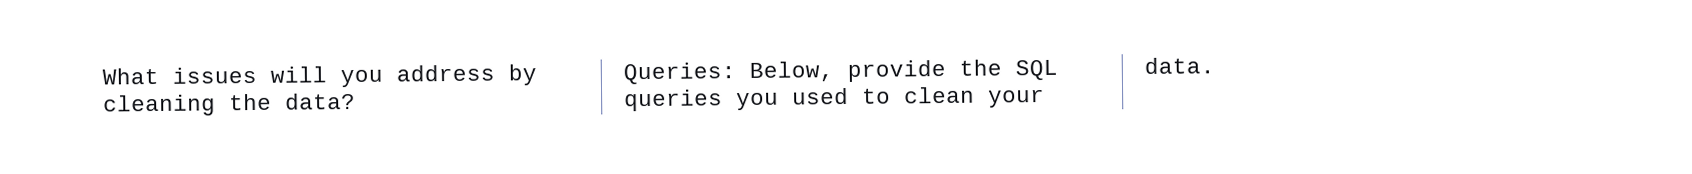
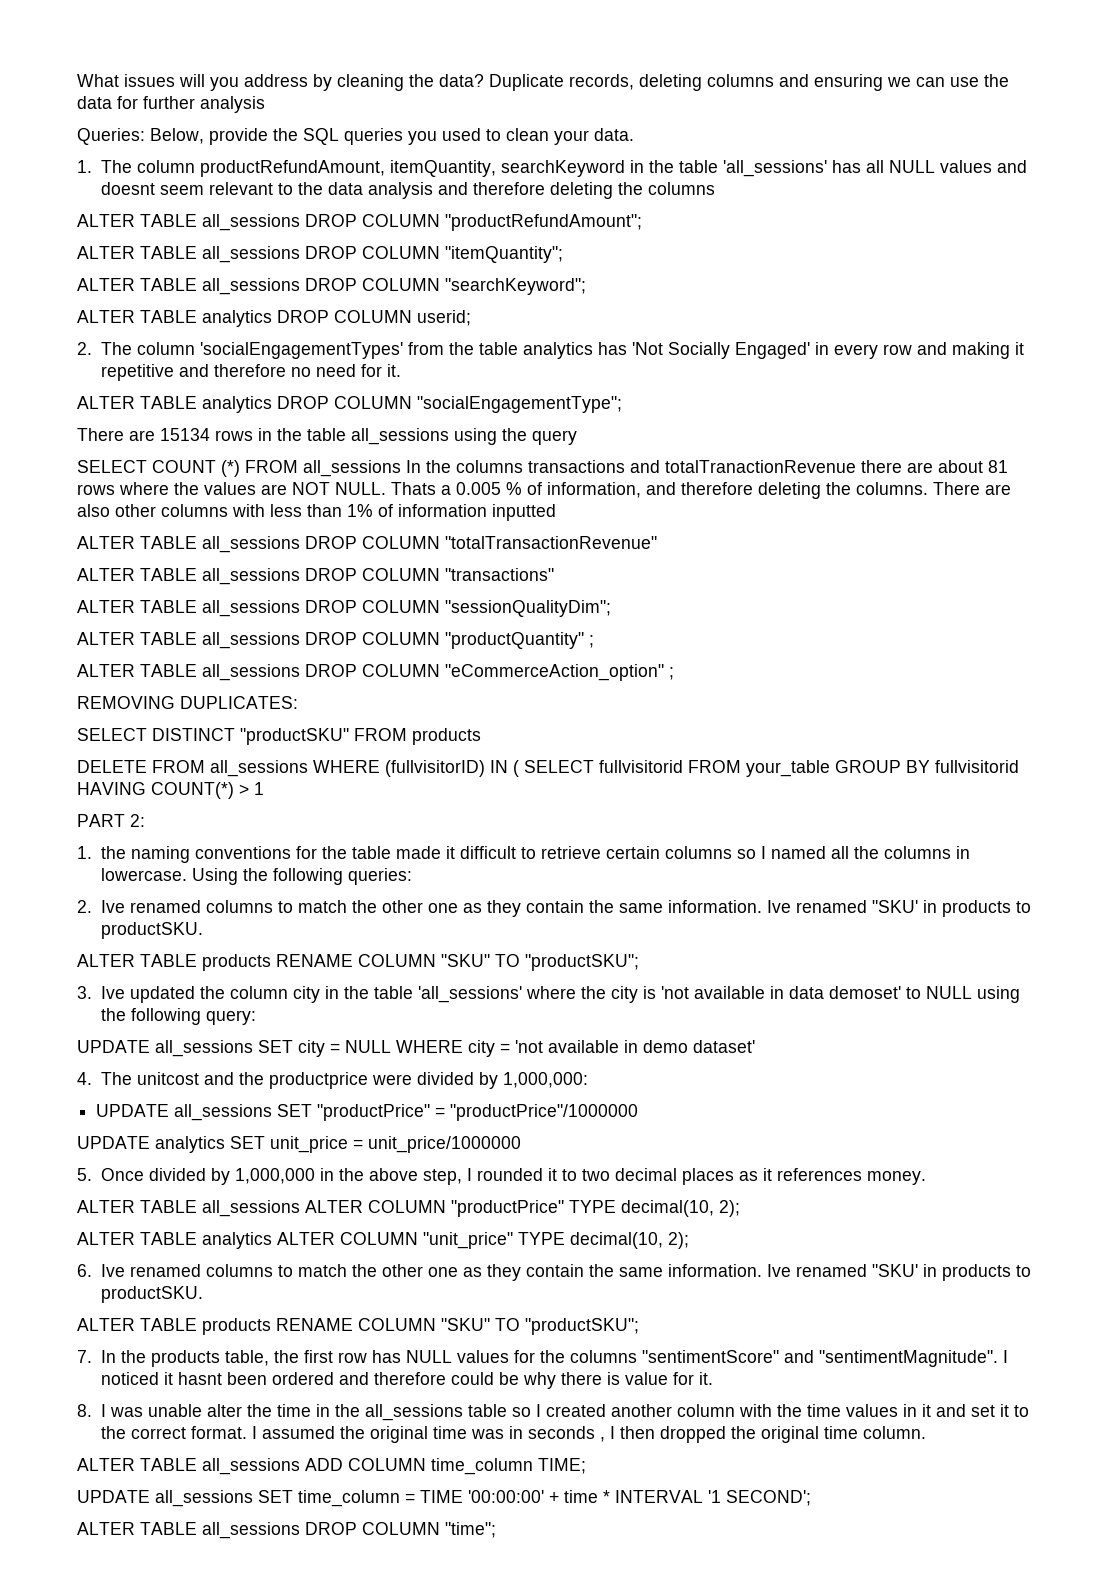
+ Duplicate records, deleting columns and ensuring we can use the data for further analysis
+ 1. The column productRefundAmount, itemQuantity, searchKeyword in the table 'all_sessions' has all NULL values and doesnt seem relevant to the data analysis and therefore deleting the columns
+ ALTER TABLE all_sessions DROP COLUMN "productRefundAmount";
+ ALTER TABLE all_sessions DROP COLUMN "itemQuantity";
+ ALTER TABLE all_sessions DROP COLUMN "searchKeyword";
+ ALTER TABLE analytics DROP COLUMN userid;
+ 2. The column 'socialEngagementTypes' from the table analytics has 'Not Socially Engaged' in every row and making it repetitive and therefore no need for it.
+ ALTER TABLE analytics DROP COLUMN "socialEngagementType";
+ There are 15134 rows in the table all_sessions using the query
+ SELECT COUNT (*) FROM all_sessions In the columns transactions and totalTranactionRevenue there are about 81 rows where the values are NOT NULL. Thats a 0.005 % of information, and therefore deleting the columns. There are also other columns with less than 1% of information inputted
+ ALTER TABLE all_sessions DROP COLUMN "totalTransactionRevenue"
+ ALTER TABLE all_sessions DROP COLUMN "transactions"
+ ALTER TABLE all_sessions DROP COLUMN "sessionQualityDim";
+ ALTER TABLE all_sessions DROP COLUMN "productQuantity" ;
+ ALTER TABLE all_sessions DROP COLUMN "eCommerceAction_option" ;
+ REMOVING DUPLICATES:
+ SELECT DISTINCT "productSKU" FROM products
+ DELETE FROM all_sessions WHERE (fullvisitorID) IN ( SELECT fullvisitorid FROM your_table GROUP BY fullvisitorid HAVING COUNT(*) > 1
+ PART 2:
+ 1. the naming conventions for the table made it difficult to retrieve certain columns so I named all the columns in lowercase. Using the following queries:
+ 2. Ive renamed columns to match the other one as they contain the same information. Ive renamed "SKU' in products to productSKU.
+ ALTER TABLE products RENAME COLUMN "SKU" TO "productSKU";
+ 3. Ive updated the column city in the table 'all_sessions' where the city is 'not available in data demoset' to NULL using the following query:
+ UPDATE all_sessions SET city = NULL WHERE city = 'not available in demo dataset'
+ 4. The unitcost and the productprice were divided by 1,000,000:
+ UPDATE all_sessions SET "productPrice" = "productPrice"/1000000
+ UPDATE analytics SET unit_price = unit_price/1000000
+ 5. Once divided by 1,000,000 in the above step, I rounded it to two decimal places as it references money.
+ ALTER TABLE all_sessions ALTER COLUMN "productPrice" TYPE decimal(10, 2);
+ ALTER TABLE analytics ALTER COLUMN "unit_price" TYPE decimal(10, 2);
+ 6. Ive renamed columns to match the other one as they contain the same information. Ive renamed "SKU' in products to productSKU.
+ ALTER TABLE products RENAME COLUMN "SKU" TO "productSKU";
+ 7. In the products table, the first row has NULL values for the columns "sentimentScore" and "sentimentMagnitude". I noticed it hasnt been ordered and therefore could be why there is value for it.
+ 8. I was unable alter the time in the all_sessions table so I created another column with the time values in it and set it to the correct format. I assumed the original time was in seconds , I then dropped the original time column.
+ ALTER TABLE all_sessions ADD COLUMN time_column TIME;
+ UPDATE all_sessions SET time_column = TIME '00:00:00' + time * INTERVAL '1 SECOND';
+ ALTER TABLE all_sessions DROP COLUMN "time";

